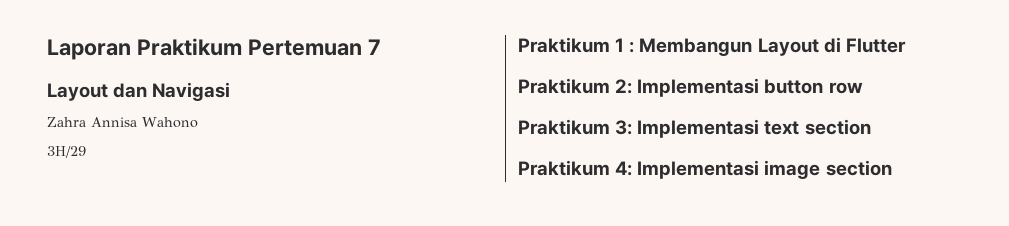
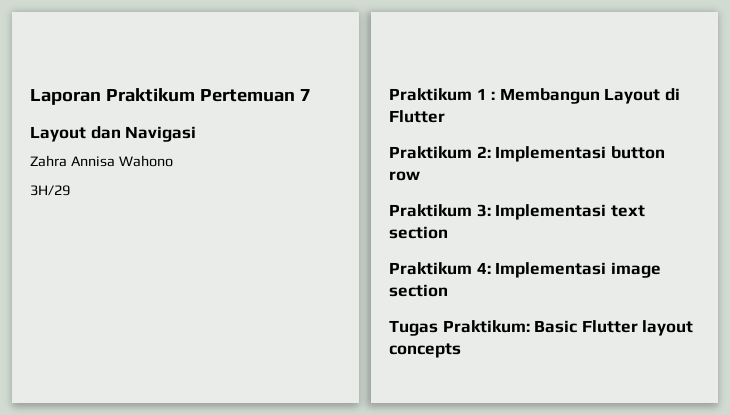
+ Tugas Praktikum: Basic Flutter layout concepts

